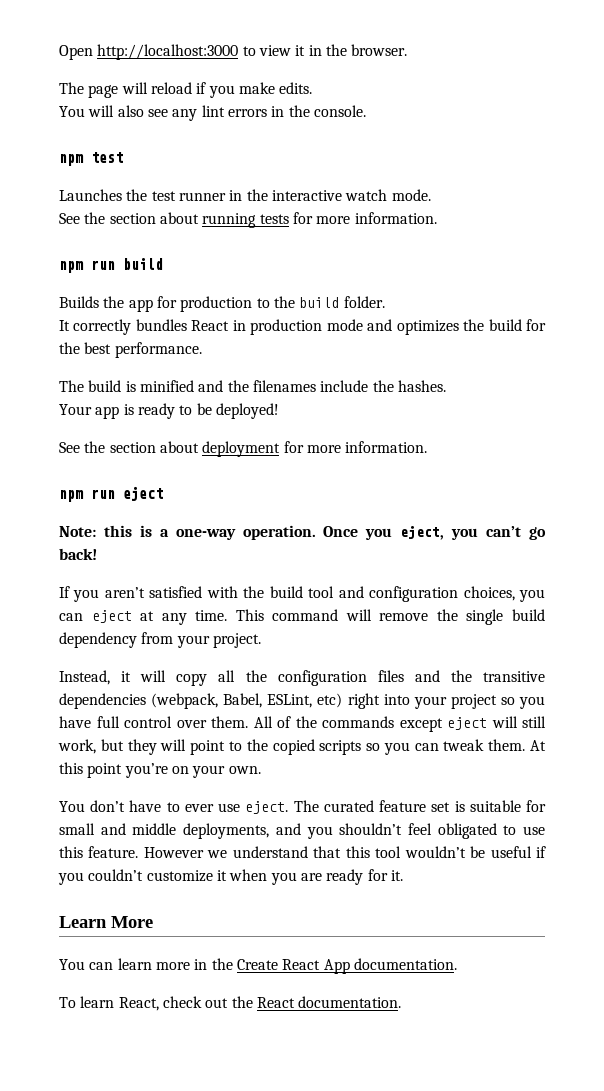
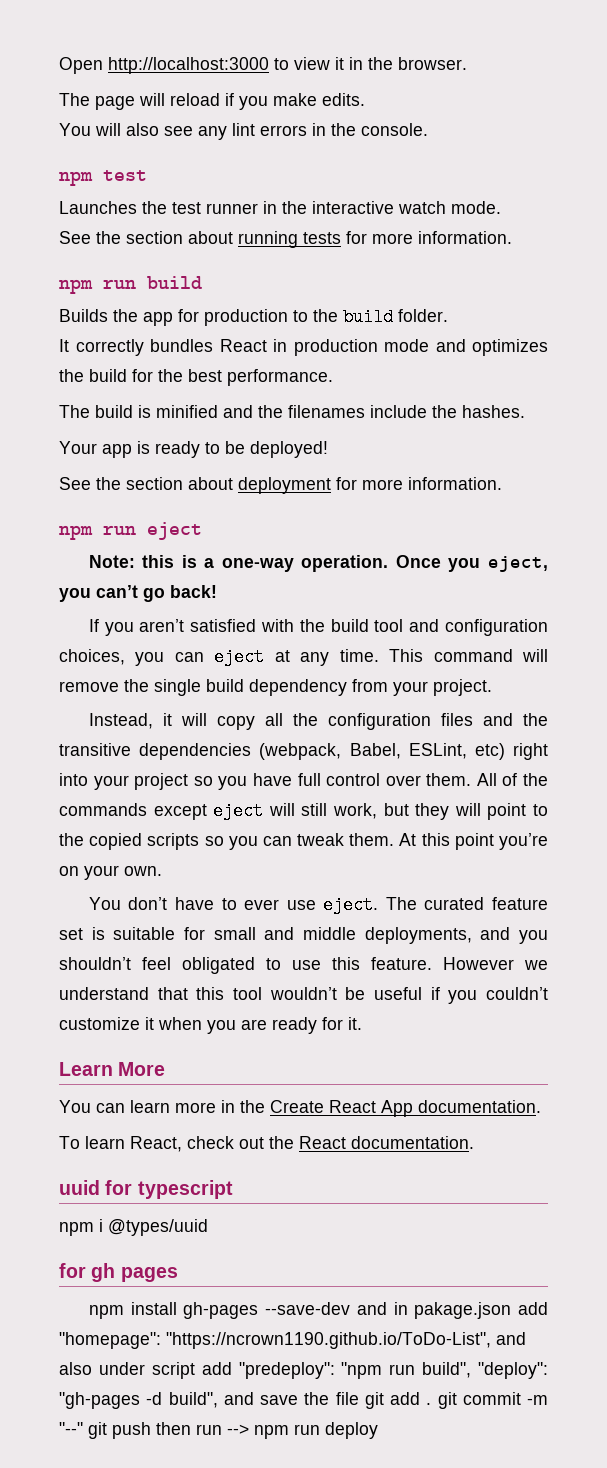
+ uuid for typescript
+ npm i @types/uuid
+ for gh pages
+ npm install gh-pages --save-dev and in pakage.json add "homepage": "https://ncrown1190.github.io/ToDo-List", and also under script add "predeploy": "npm run build", "deploy": "gh-pages -d build", and save the file git add . git commit -m "--" git push then run --> npm run deploy

